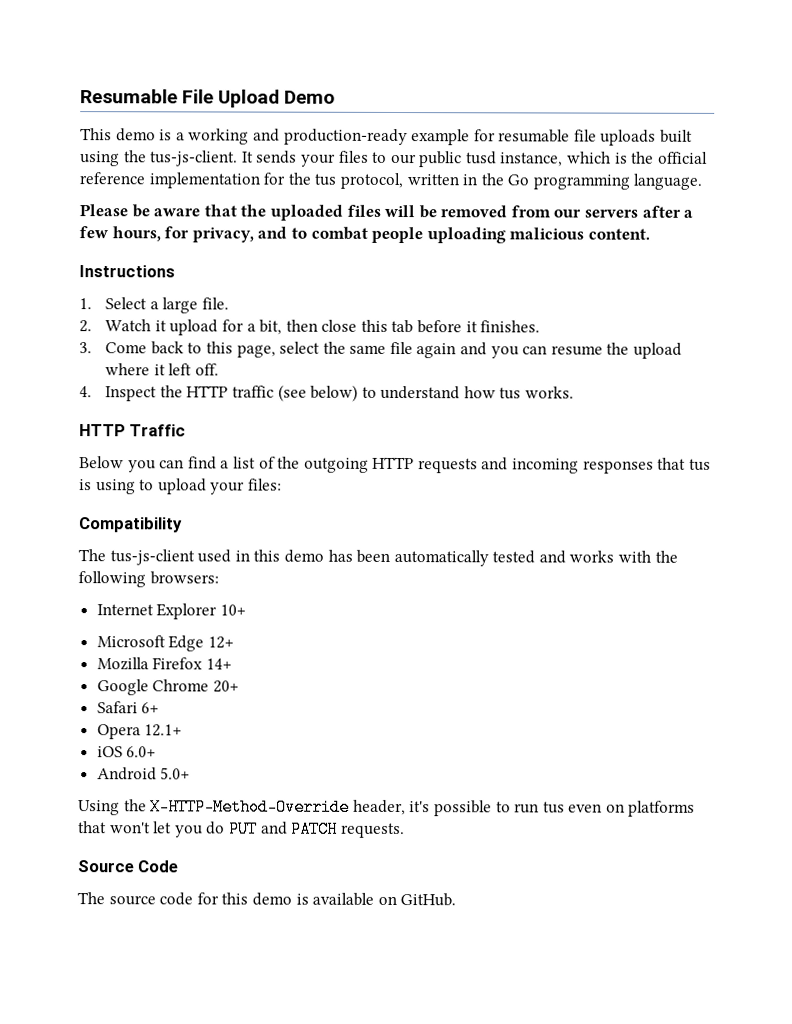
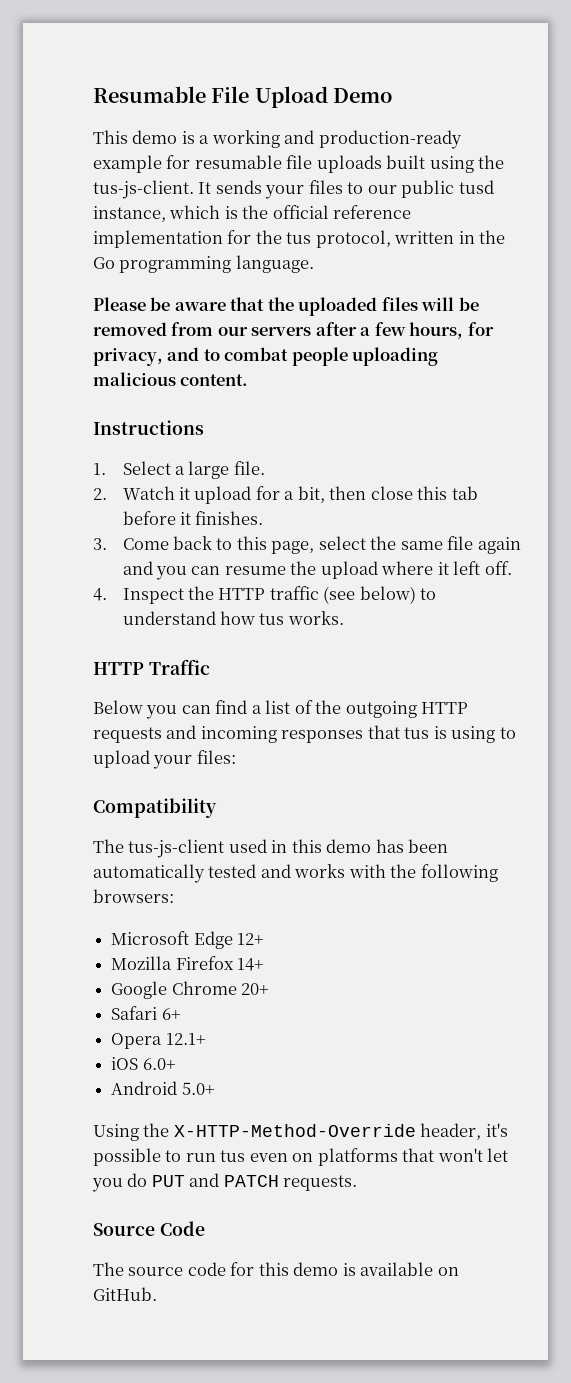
- Internet Explorer 10+

